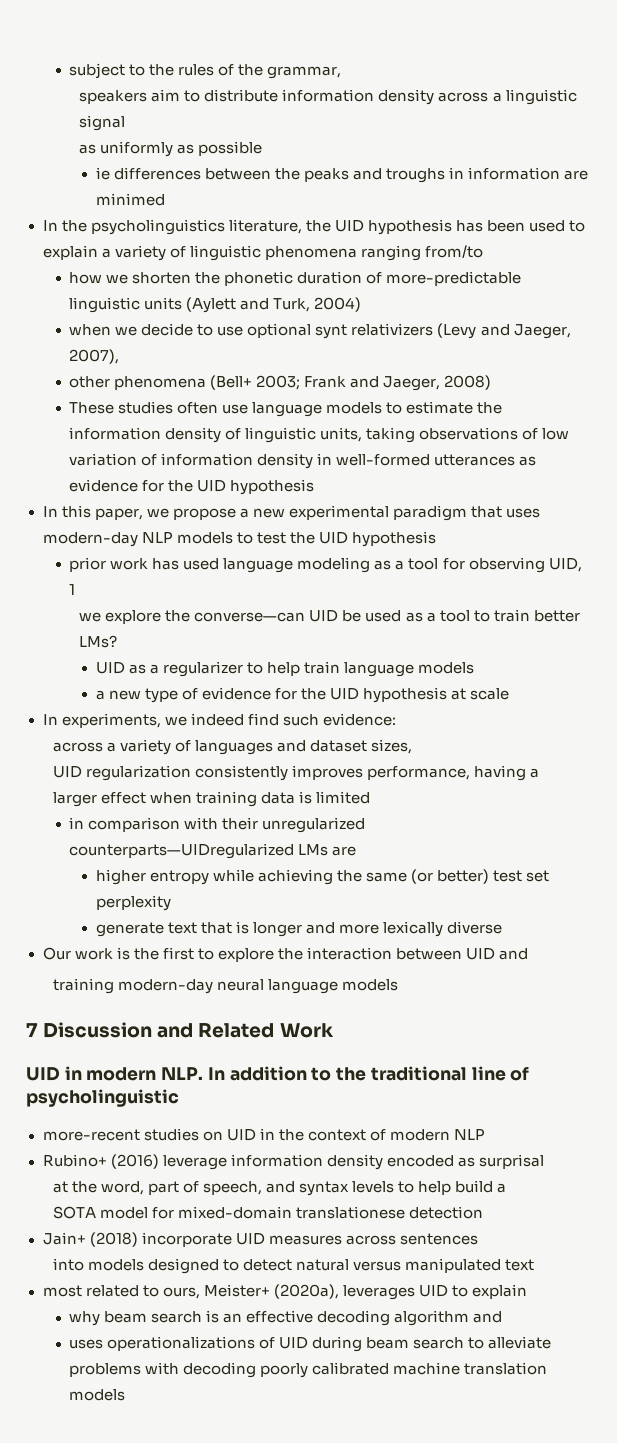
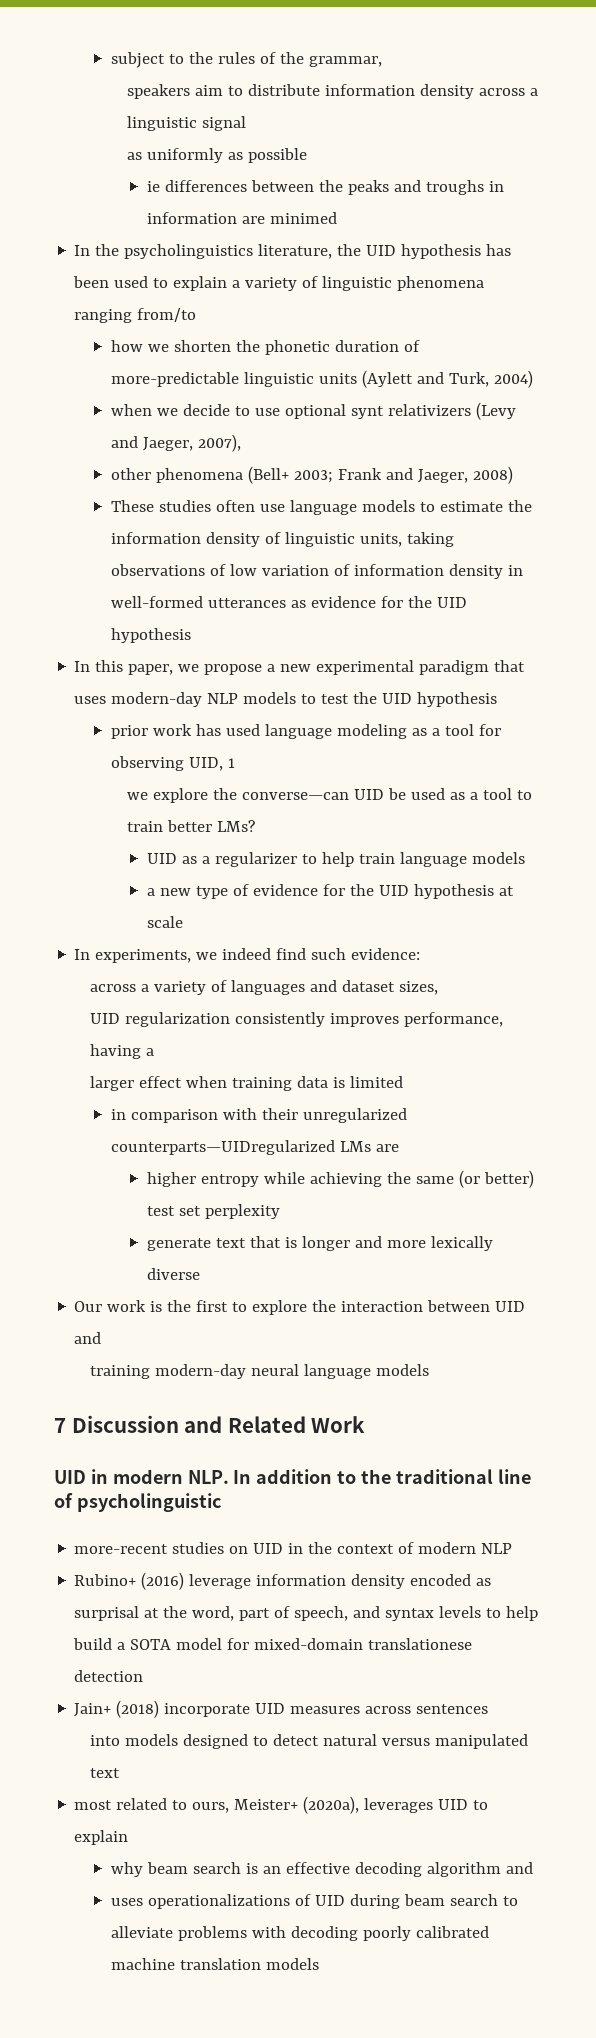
- Rubino+ (2016) leverage information density encoded as surprisal
- at the word, part of speech, and syntax levels to help build a
- SOTA model for mixed-domain translationese detection
+ Rubino+ (2016) leverage information density encoded as surprisal at the word, part of speech, and syntax levels to help build a SOTA model for mixed-domain translationese detection

